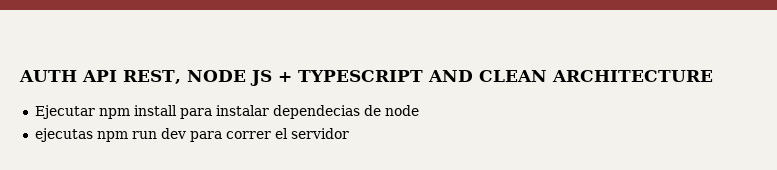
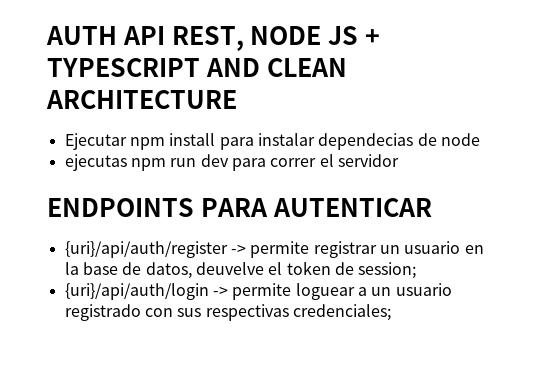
+ ENDPOINTS PARA AUTENTICAR
+ {uri}/api/auth/register -> permite registrar un usuario en la base de datos, deuvelve el token de session;
+ {uri}/api/auth/login -> permite loguear a un usuario registrado con sus respectivas credenciales;

